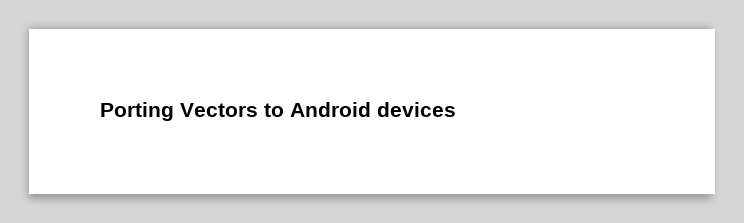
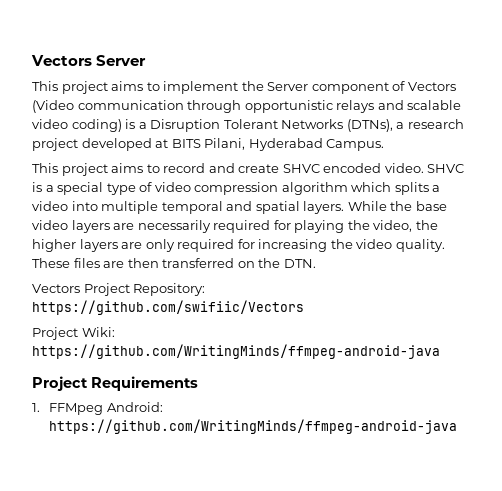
- Porting Vectors to Android devices
+ Vectors Server
+ This project aims to implement the Server component of Vectors (Video communication through opportunistic relays and scalable video coding) is a Disruption Tolerant Networks (DTNs), a research project developed at BITS Pilani, Hyderabad Campus.
+ This project aims to record and create SHVC encoded video. SHVC is a special type of video compression algorithm which splits a video into multiple temporal and spatial layers. While the base video layers are necessarily required for playing the video, the higher layers are only required for increasing the video quality. These files are then transferred on the DTN.
+ Vectors Project Repository: https://github.com/swifiic/Vectors
+ Project Wiki: https://github.com/WritingMinds/ffmpeg-android-java
+ Project Requirements
+ 1. FFMpeg Android: https://github.com/WritingMinds/ffmpeg-android-java

